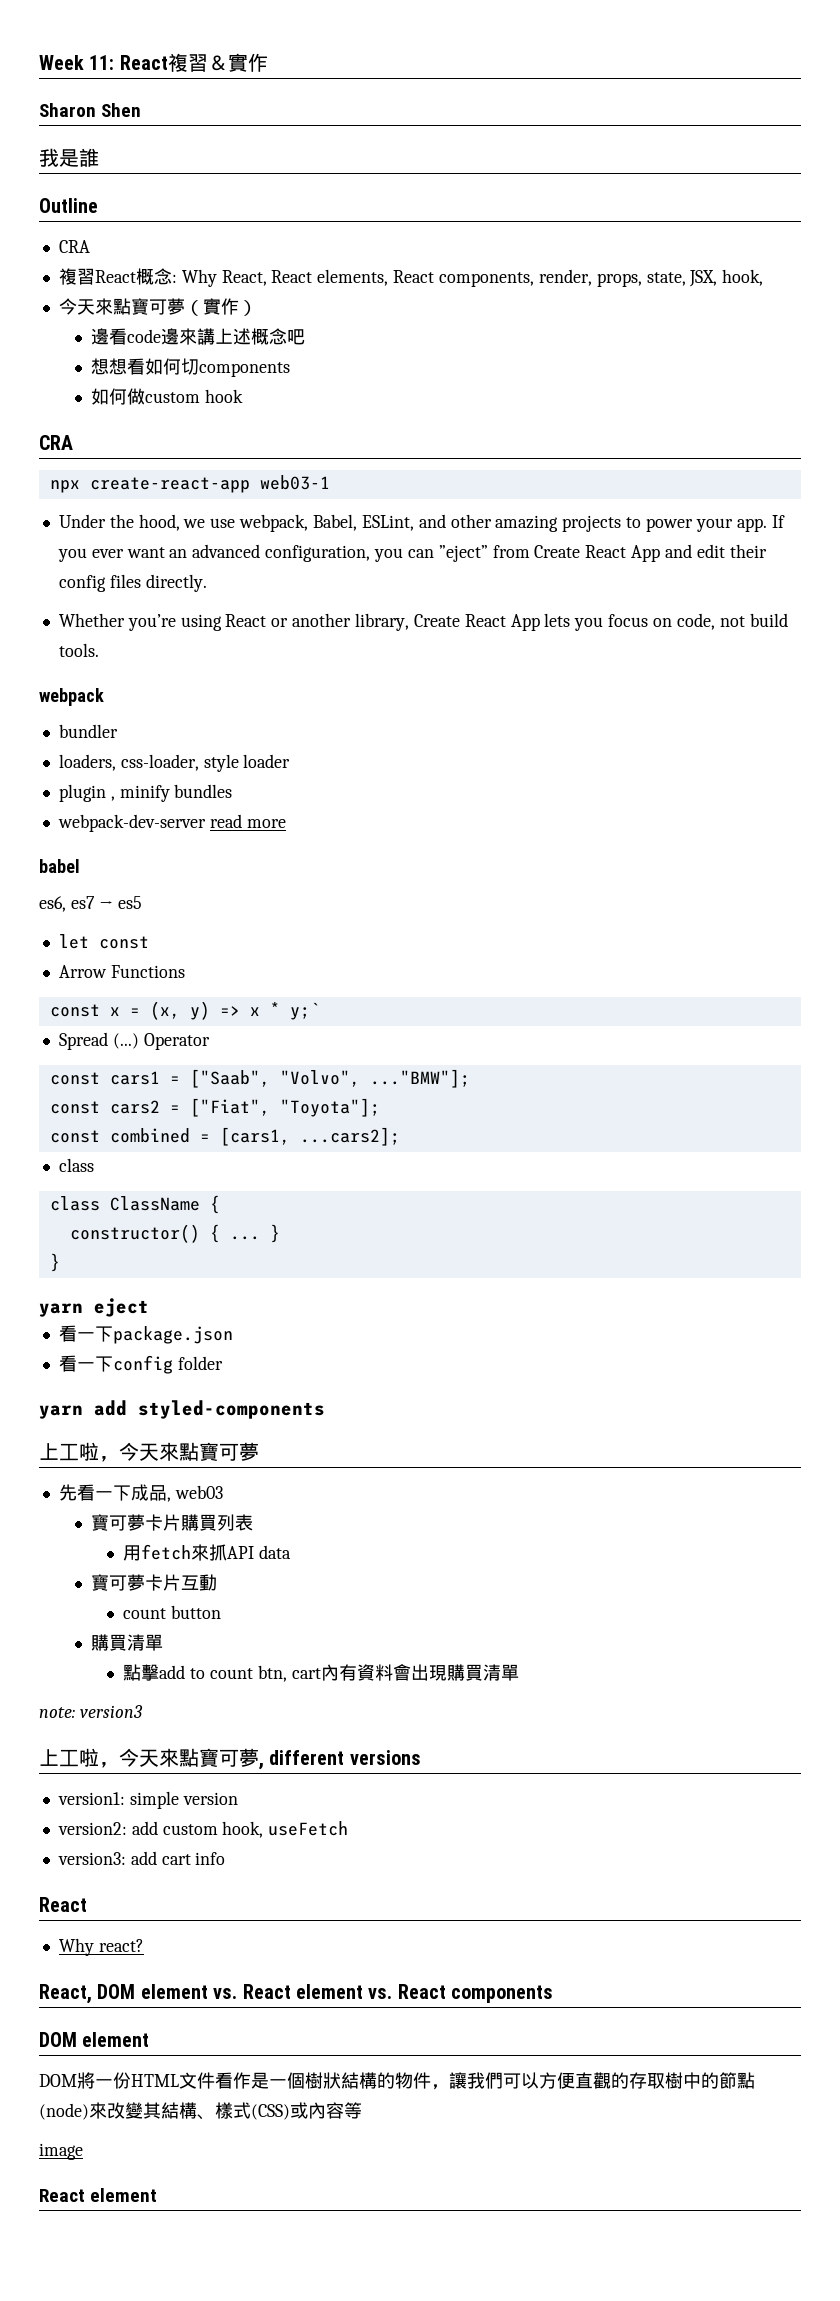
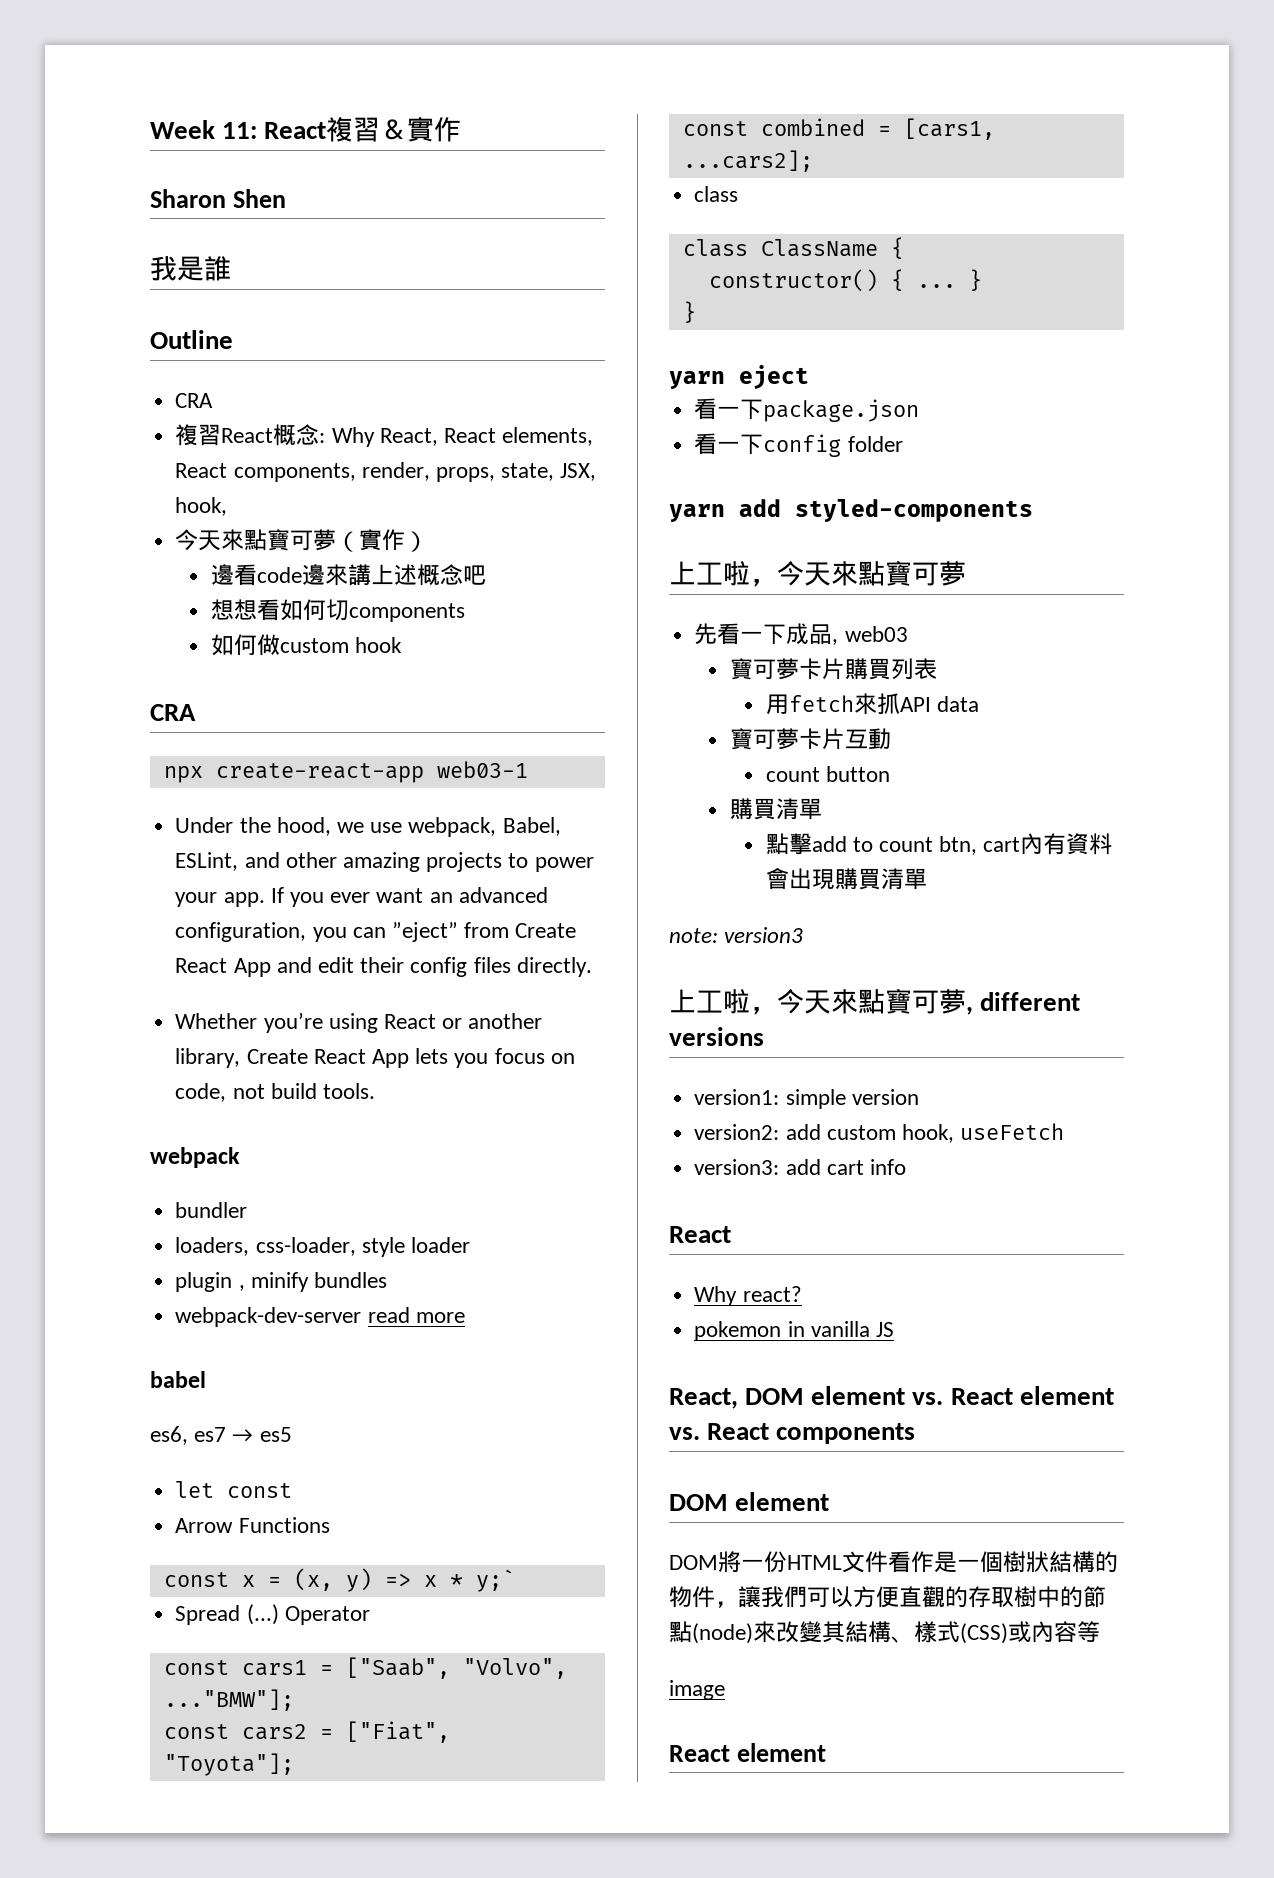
+ pokemon in vanilla JS

